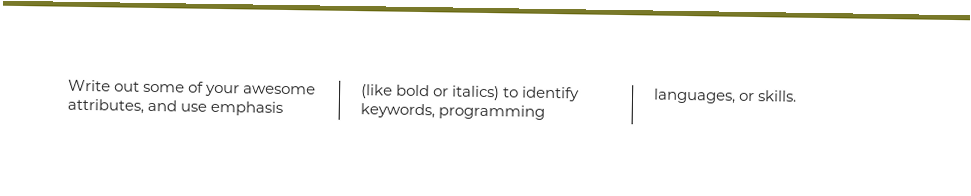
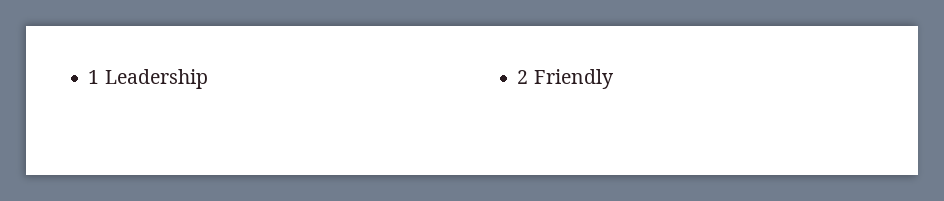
- Write out some of your awesome attributes, and use emphasis (like bold or italics) to identify keywords, programming languages, or skills.
+ 1 Leadership
+ 2 Friendly

